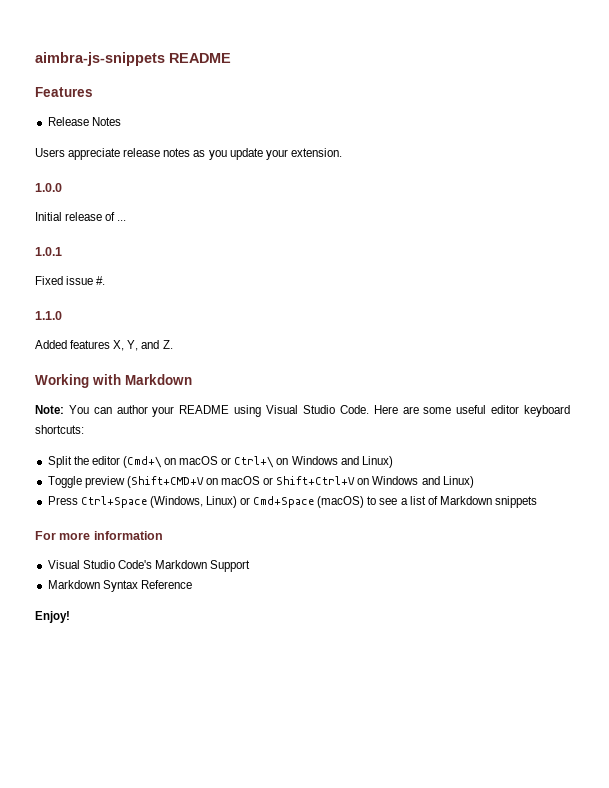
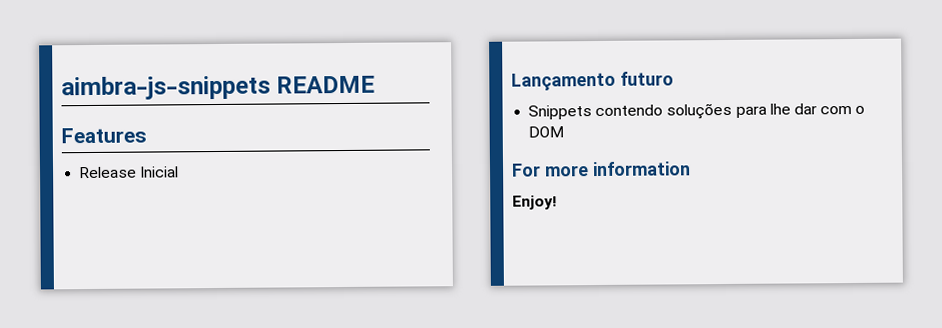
- Release Notes
- Users appreciate release notes as you update your extension.
- 1.0.0
- Initial release of ...
- 1.0.1
- Fixed issue #.
- 1.1.0
- Added features X, Y, and Z.
- Working with Markdown
- Note: You can author your README using Visual Studio Code. Here are some useful editor keyboard shortcuts:
- Split the editor (Cmd+\ on macOS or Ctrl+\ on Windows and Linux)
- Toggle preview (Shift+CMD+V on macOS or Shift+Ctrl+V on Windows and Linux)
- Press Ctrl+Space (Windows, Linux) or Cmd+Space (macOS) to see a list of Markdown snippets
+ Release Inicial
+ Lançamento futuro
+ Snippets contendo soluções para lhe dar com o DOM
  For more information
- Visual Studio Code's Markdown Support
- Markdown Syntax Reference

